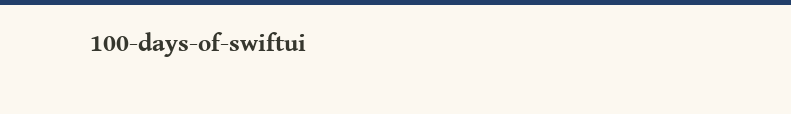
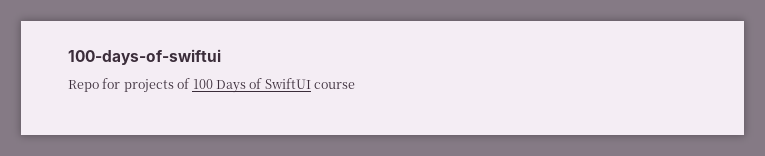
+ Repo for projects of 100 Days of SwiftUI course

